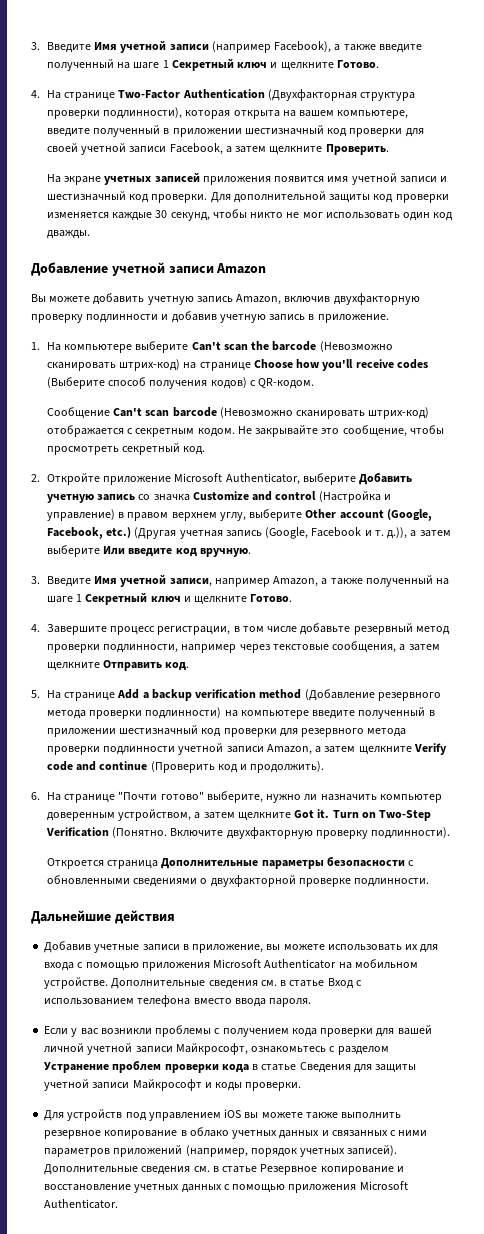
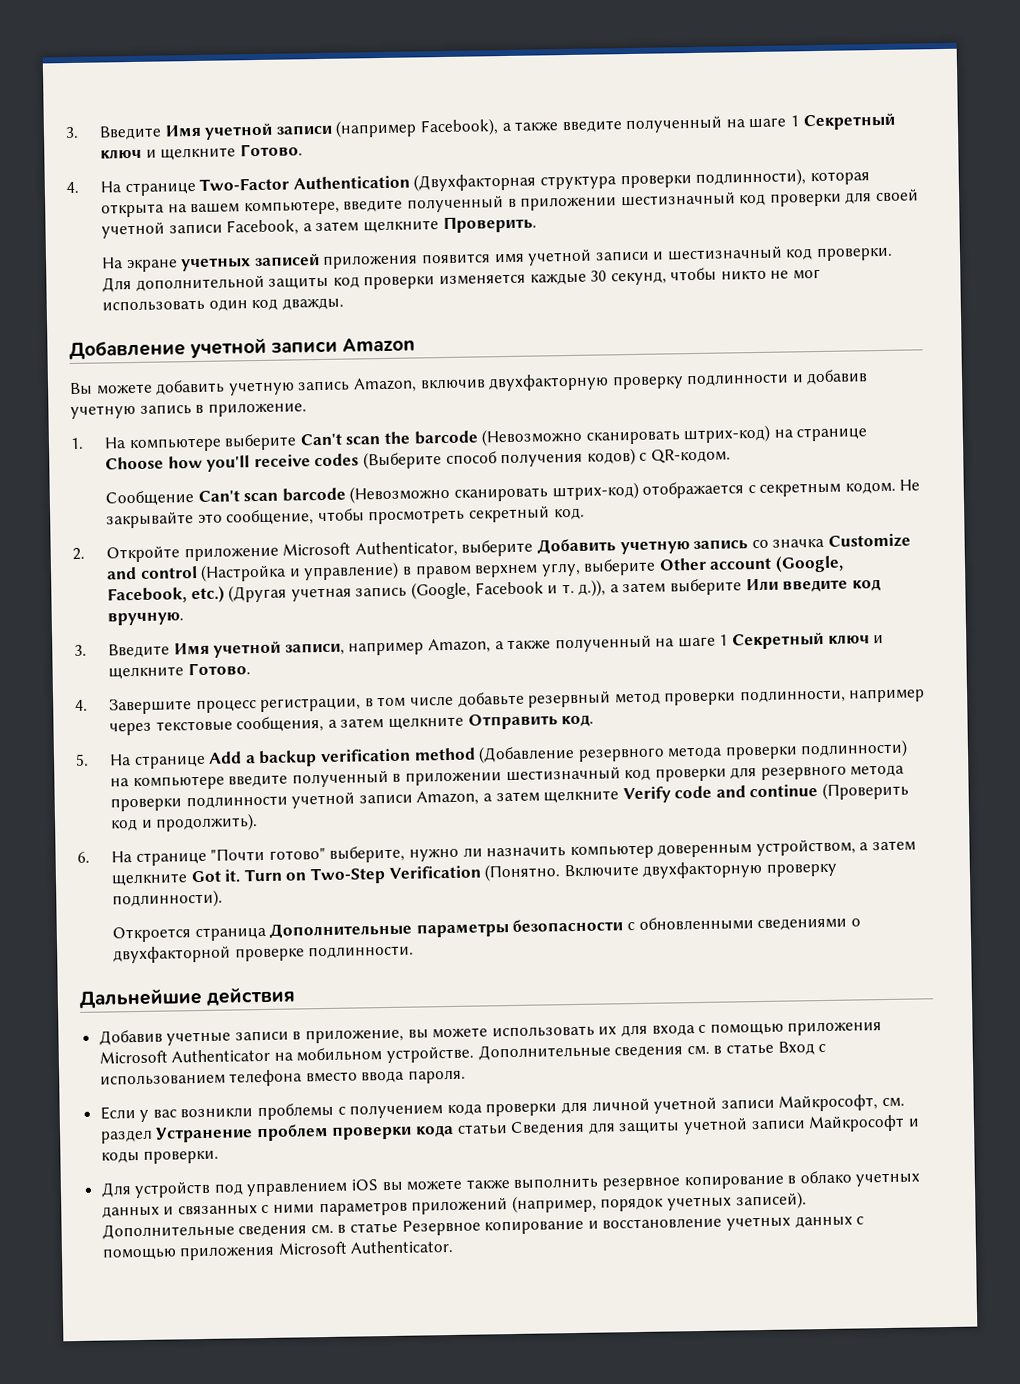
- Если у вас возникли проблемы с получением кода проверки для вашей личной учетной записи Майкрософт, ознакомьтесь с разделом Устранение проблем проверки кода в статье Сведения для защиты учетной записи Майкрософт и коды проверки.
+ Если у вас возникли проблемы с получением кода проверки для личной учетной записи Майкрософт, см. раздел Устранение проблем проверки кода статьи Сведения для защиты учетной записи Майкрософт и коды проверки.

